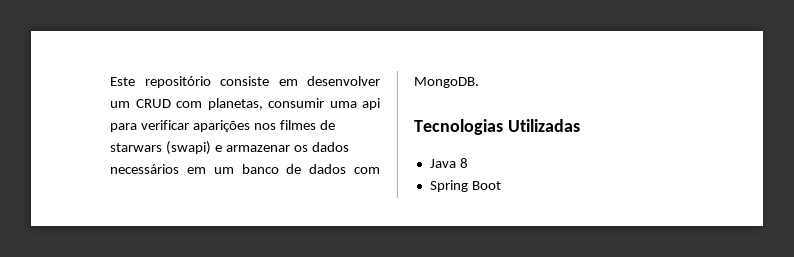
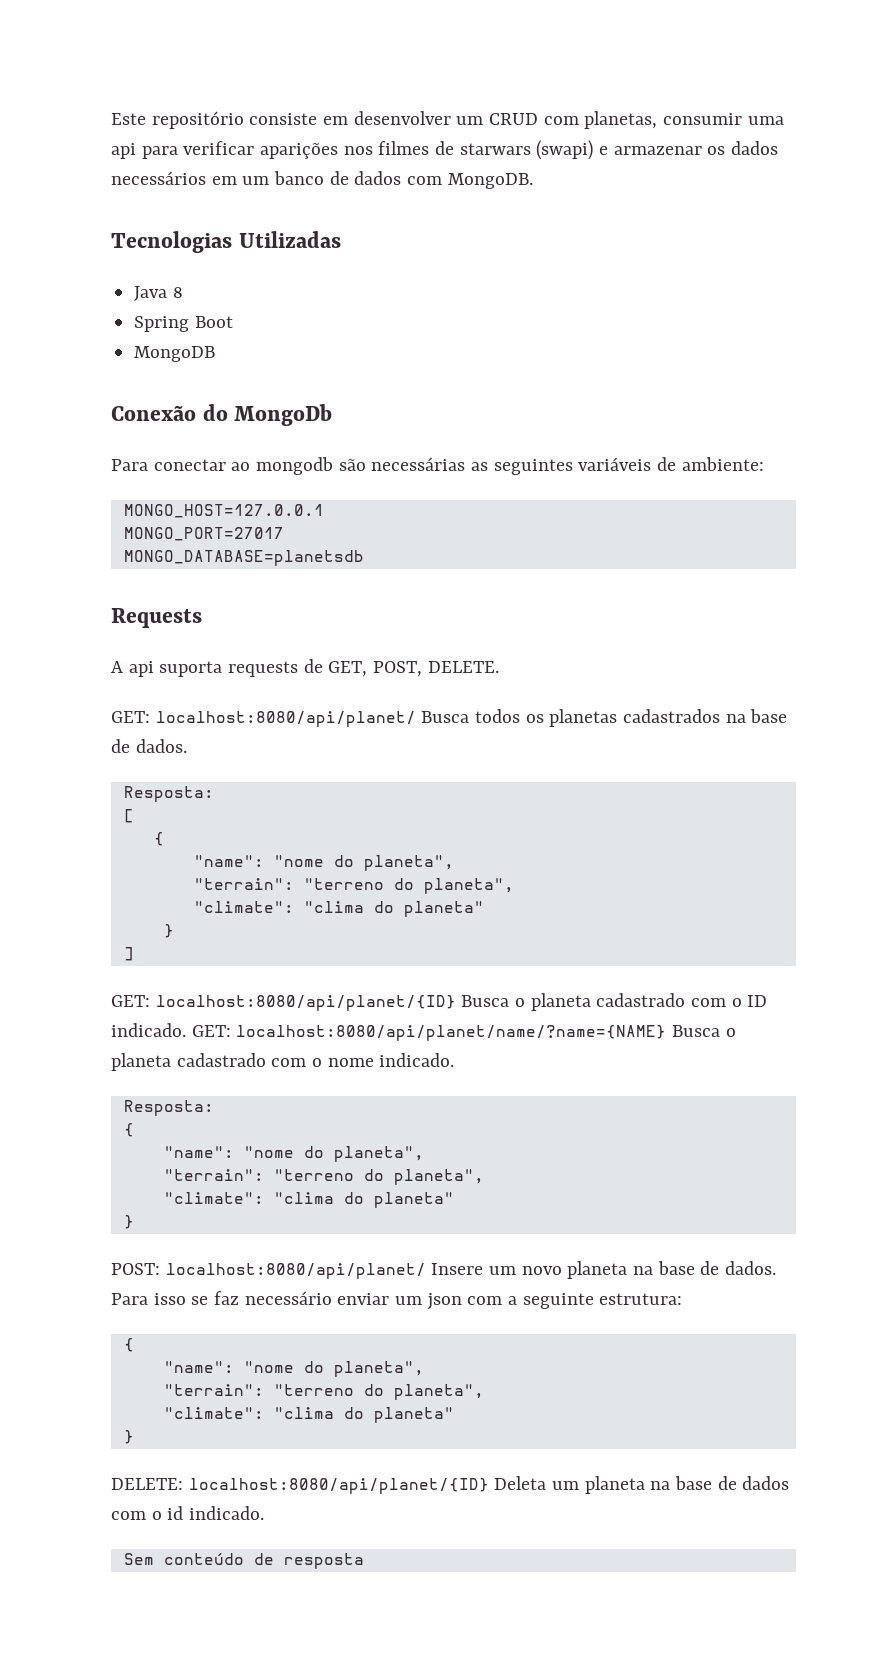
+ MongoDB
+ Conexão do MongoDb
+ Para conectar ao mongodb são necessárias as seguintes variáveis de ambiente:
+ MONGO_HOST=127.0.0.1
+ MONGO_PORT=27017
+ MONGO_DATABASE=planetsdb
+ Requests
+ A api suporta requests de GET, POST, DELETE.
+ GET: localhost:8080/api/planet/ Busca todos os planetas cadastrados na base de dados.
+ Resposta:
+ [
+ {
+ "name": "nome do planeta",
+ "terrain": "terreno do planeta",
+ "climate": "clima do planeta"
+ }
+ ]
+ GET: localhost:8080/api/planet/{ID} Busca o planeta cadastrado com o ID indicado. GET: localhost:8080/api/planet/name/?name={NAME} Busca o planeta cadastrado com o nome indicado.
+ Resposta:
+ {
+ "name": "nome do planeta",
+ "terrain": "terreno do planeta",
+ "climate": "clima do planeta"
+ }
+ POST: localhost:8080/api/planet/ Insere um novo planeta na base de dados. Para isso se faz necessário enviar um json com a seguinte estrutura:
+ {
+ "name": "nome do planeta",
+ "terrain": "terreno do planeta",
+ "climate": "clima do planeta"
+ }
+ DELETE: localhost:8080/api/planet/{ID} Deleta um planeta na base de dados com o id indicado.
+ Sem conteúdo de resposta

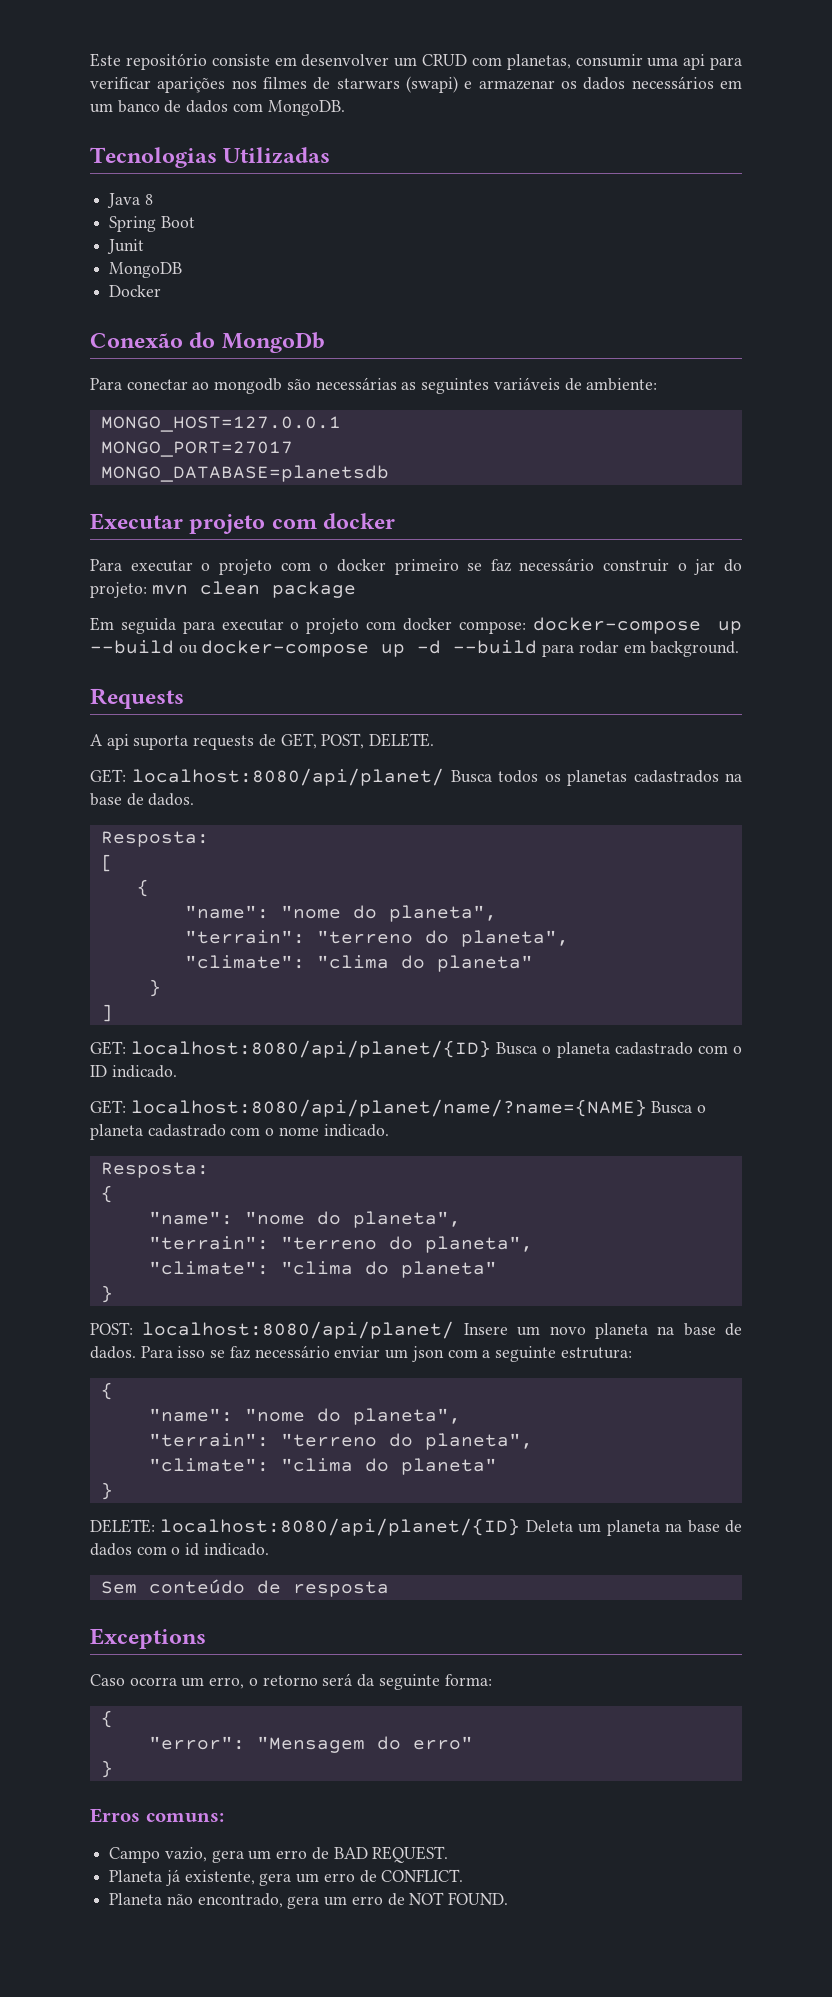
+ Junit
+ Docker
+ Executar projeto com docker
+ Para executar o projeto com o docker primeiro se faz necessário construir o jar do projeto: mvn clean package
+ Em seguida para executar o projeto com docker compose: docker-compose up --build ou docker-compose up -d --build para rodar em background.
- GET: localhost:8080/api/planet/{ID} Busca o planeta cadastrado com o ID indicado. GET: localhost:8080/api/planet/name/?name={NAME} Busca o planeta cadastrado com o nome indicado.
+ GET: localhost:8080/api/planet/{ID} Busca o planeta cadastrado com o ID indicado.
+ GET: localhost:8080/api/planet/name/?name={NAME} Busca o planeta cadastrado com o nome indicado.
+ Exceptions
+ Caso ocorra um erro, o retorno será da seguinte forma:
+ {
+ "error": "Mensagem do erro"
+ }
+ Erros comuns:
+ Campo vazio, gera um erro de BAD REQUEST.
+ Planeta já existente, gera um erro de CONFLICT.
+ Planeta não encontrado, gera um erro de NOT FOUND.

